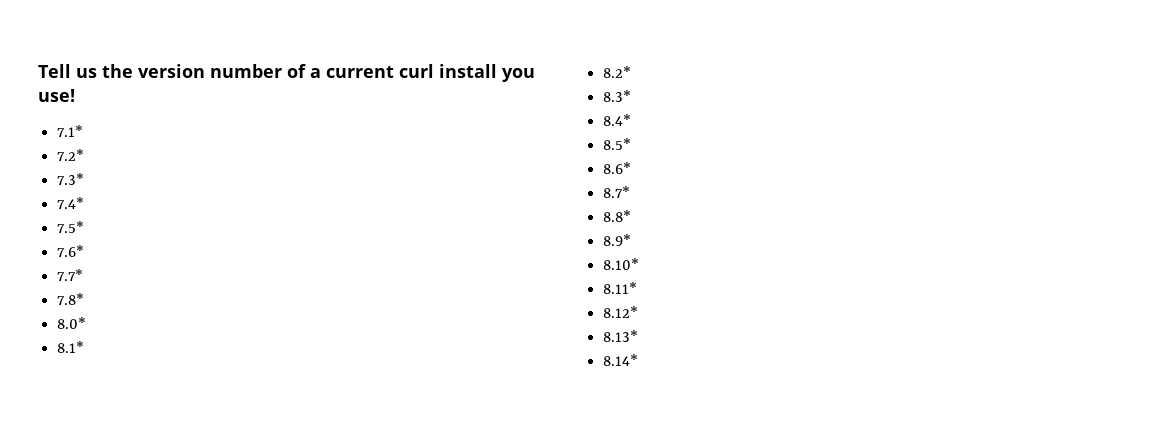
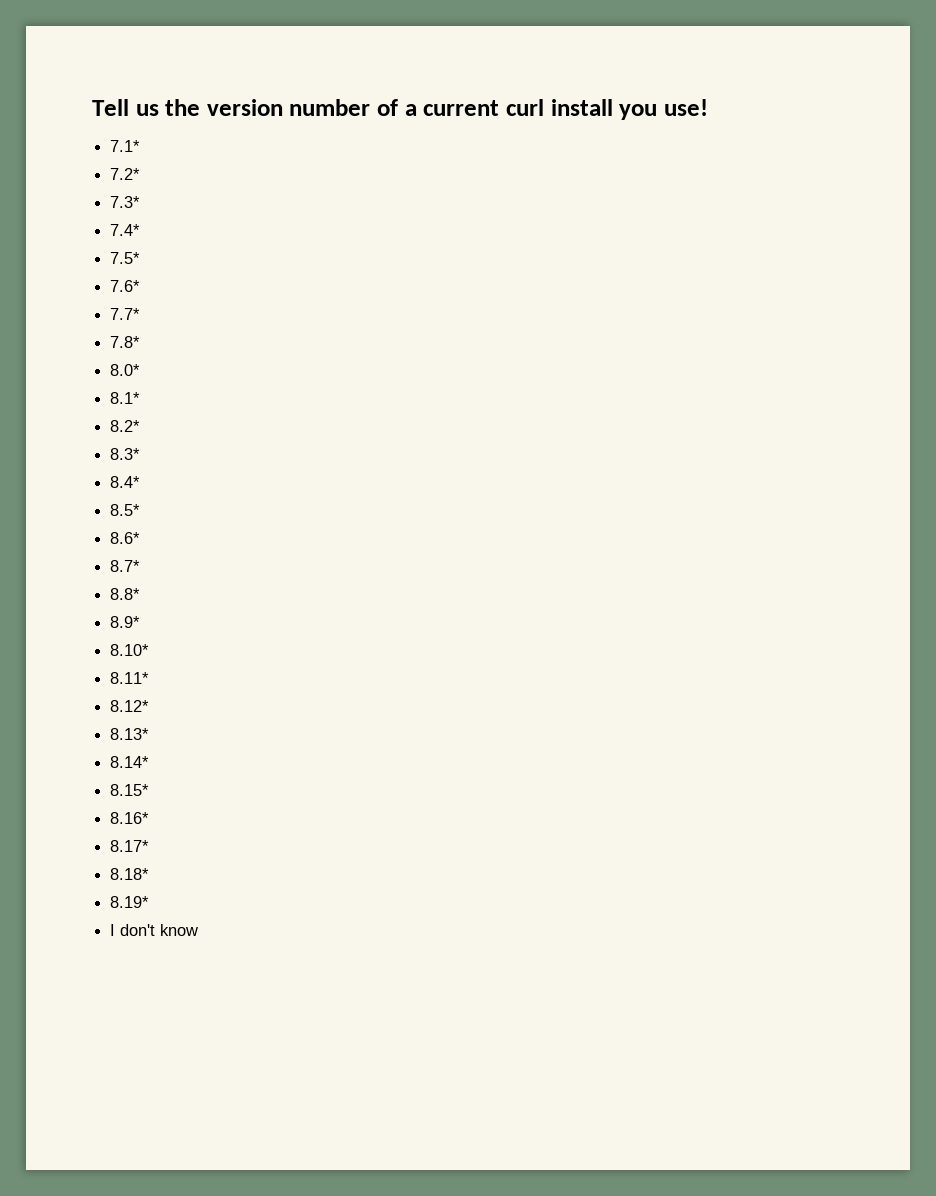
+ 8.15*
+ 8.16*
+ 8.17*
+ 8.18*
+ 8.19*
+ I don't know

